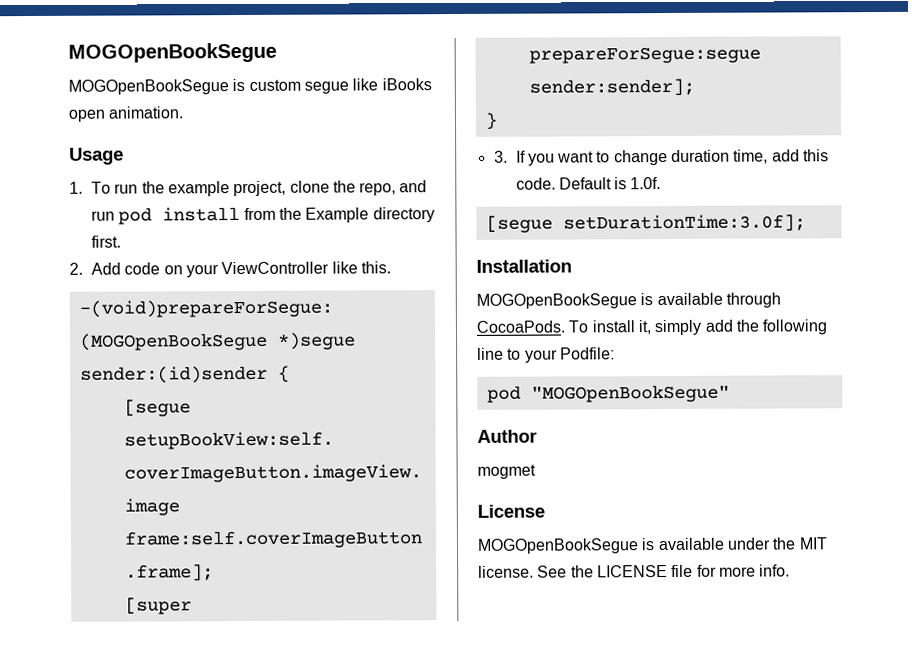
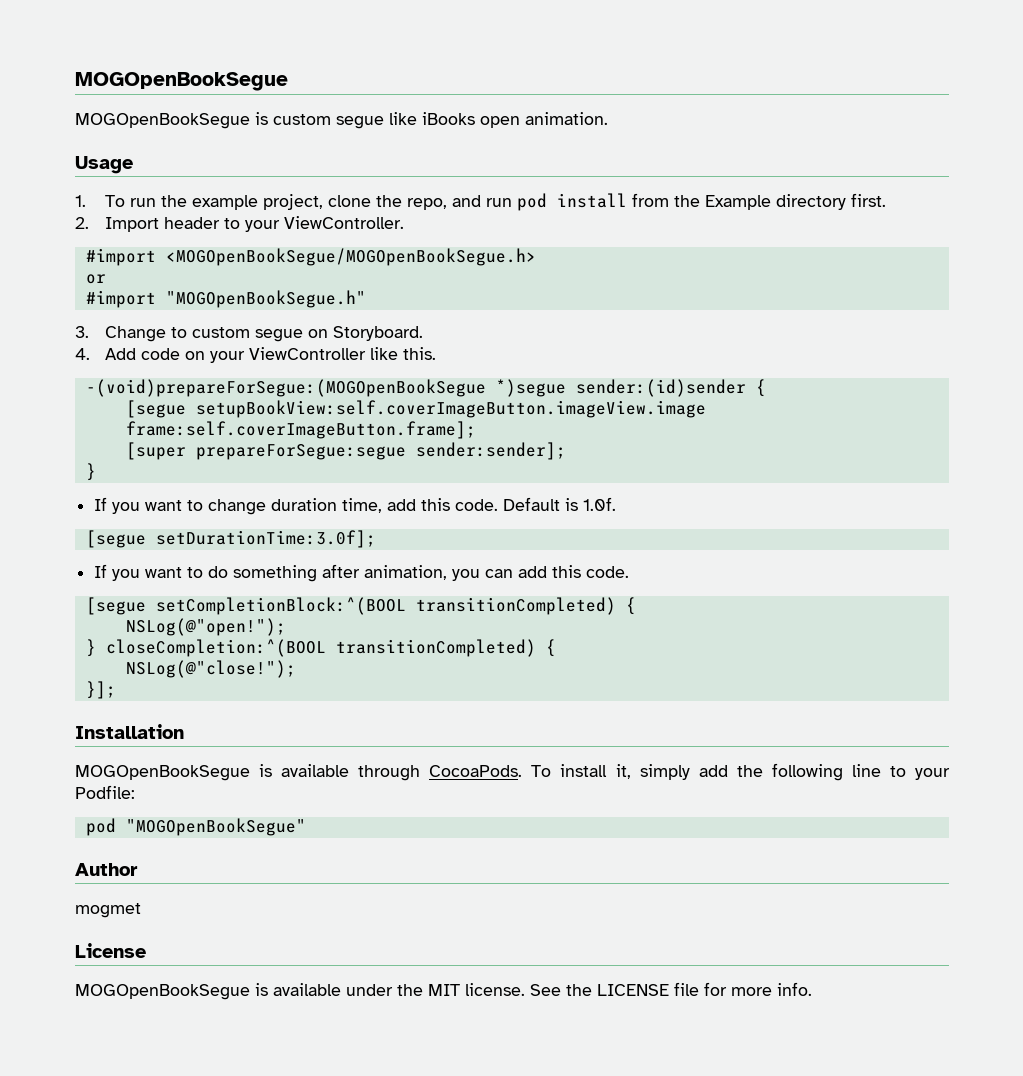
- 2. Add code on your ViewController like this.
+ 2. Import header to your ViewController.
+ #import <MOGOpenBookSegue/MOGOpenBookSegue.h>
+ or
+ #import "MOGOpenBookSegue.h"
+ 3. Change to custom segue on Storyboard.
+ 4. Add code on your ViewController like this.
- 3. If you want to change duration time, add this code.
+ If you want to change duration time, add this code.
+ If you want to do something after animation, you can add this code.
+ [segue setCompletionBlock:^(BOOL transitionCompleted) {
+ NSLog(@"open!");
+ } closeCompletion:^(BOOL transitionCompleted) {
+ NSLog(@"close!");
+ }];

